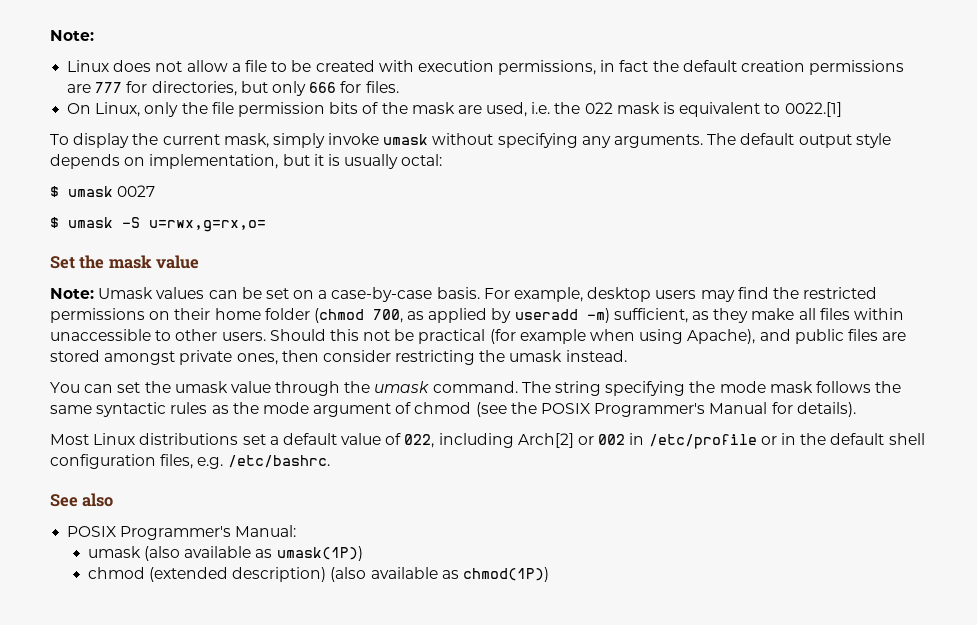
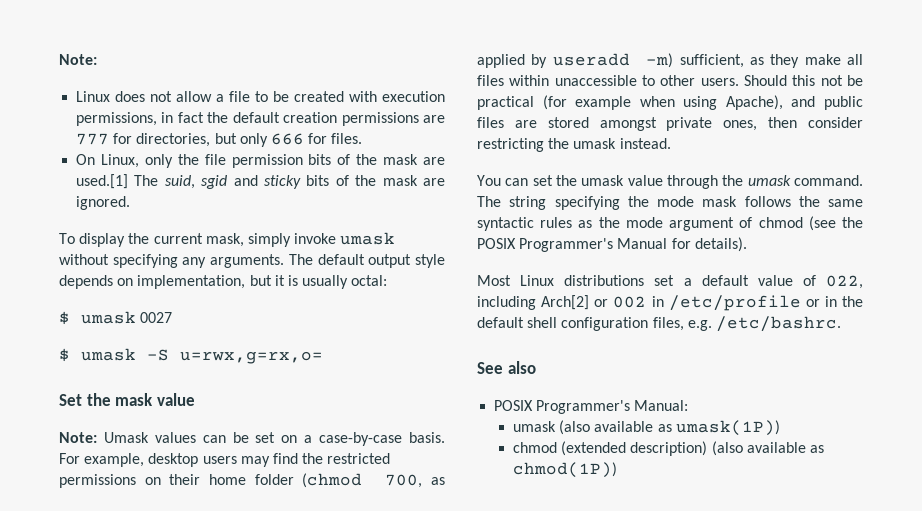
- On Linux, only the file permission bits of the mask are used, i.e. the 022 mask is equivalent to 0022.[1]
+ On Linux, only the file permission bits of the mask are used.[1] The suid, sgid and sticky bits of the mask are ignored.

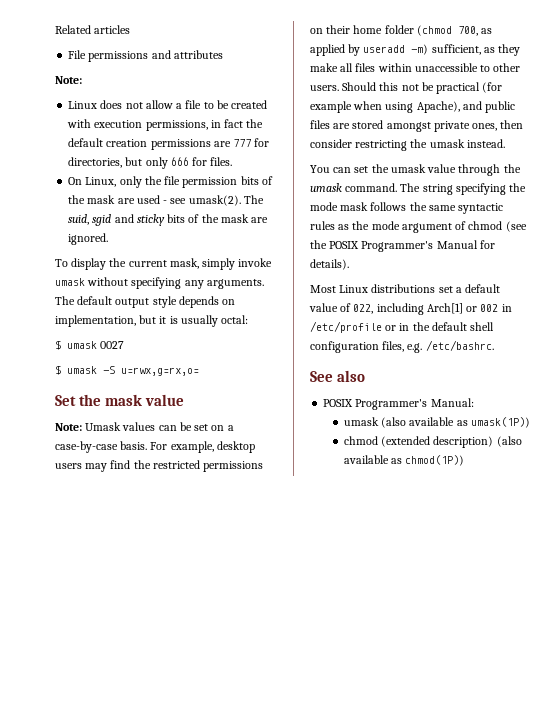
+ Related articles
+ File permissions and attributes
- On Linux, only the file permission bits of the mask are used.[1] The suid, sgid and sticky bits of the mask are ignored.
+ On Linux, only the file permission bits of the mask are used - see umask(2). The suid, sgid and sticky bits of the mask are ignored.
- Most Linux distributions set a default value of 022, including Arch[2] or 002 in /etc/profile or in the default shell configuration files, e.g. /etc/bashrc.
+ Most Linux distributions set a default value of 022, including Arch[1] or 002 in /etc/profile or in the default shell configuration files, e.g. /etc/bashrc.

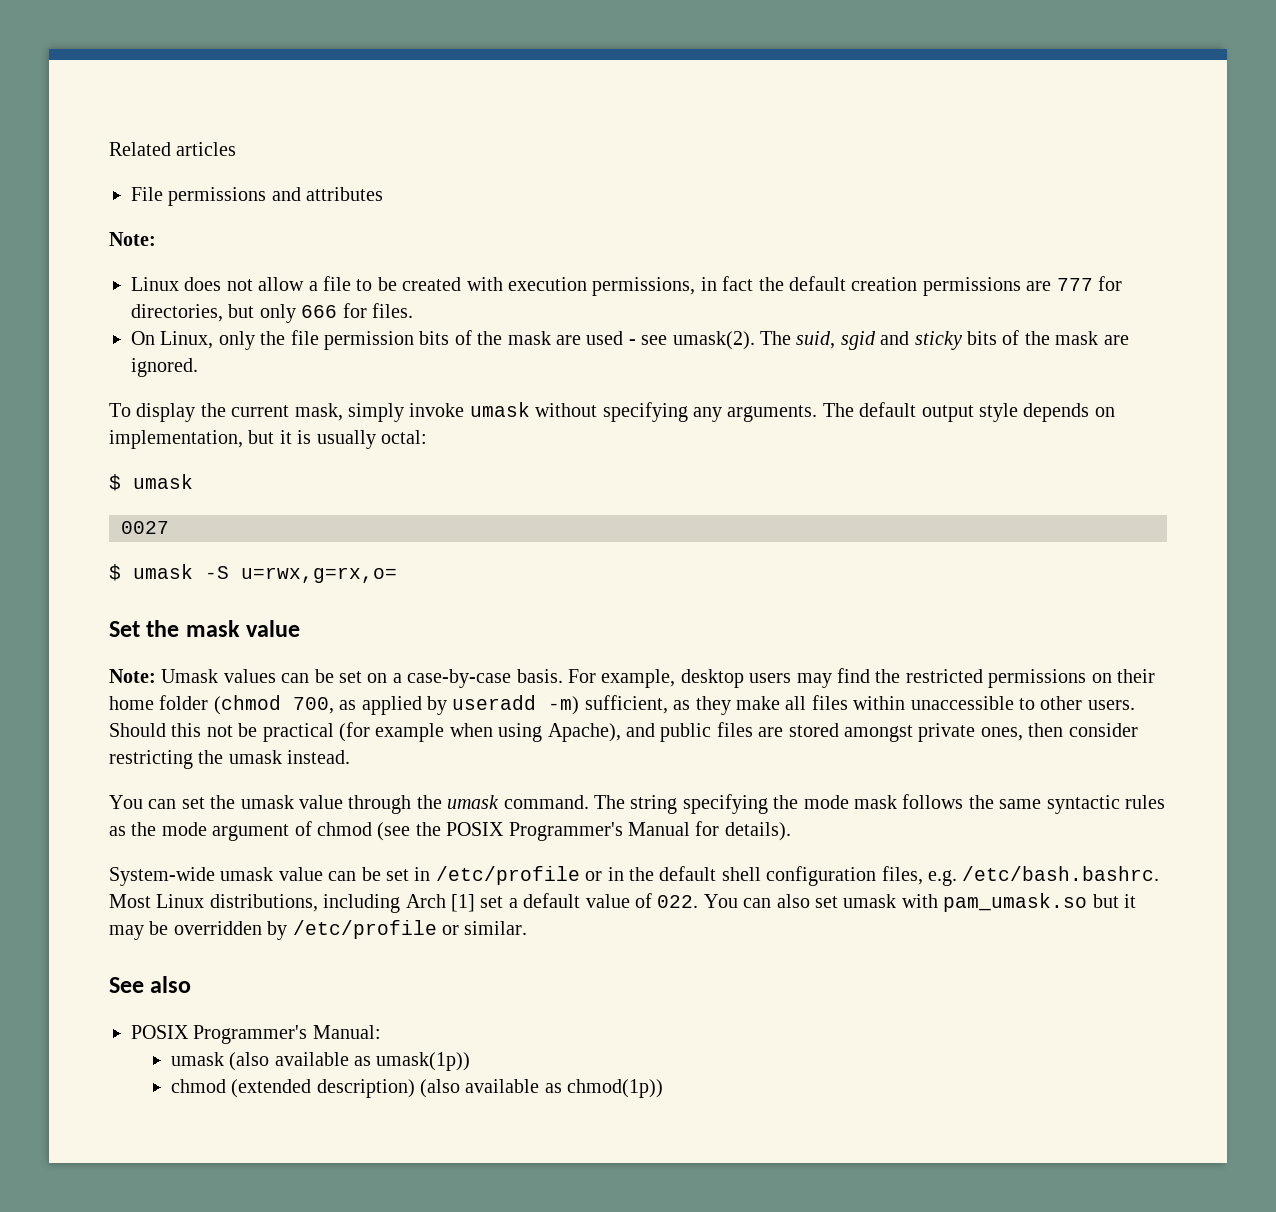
  The default output style depends on implementation, but it is usually octal:
- $ umask 0027
+ $ umask
+ 0027
- Most Linux distributions set a default value of 022, including Arch[1] or 002 in /etc/profile or in the default shell configuration files, e.g. /etc/bashrc.
+ System-wide umask value can be set in /etc/profile or in the default shell configuration files, e.g. /etc/bash.bashrc. Most Linux distributions, including Arch [1] set a default value of 022. You can also set umask with pam_umask.so but it may be overridden by /etc/profile or similar.
- umask (also available as umask(1P))
+ umask (also available as umask(1p))
- chmod (extended description) (also available as chmod(1P))
+ chmod (extended description) (also available as chmod(1p))

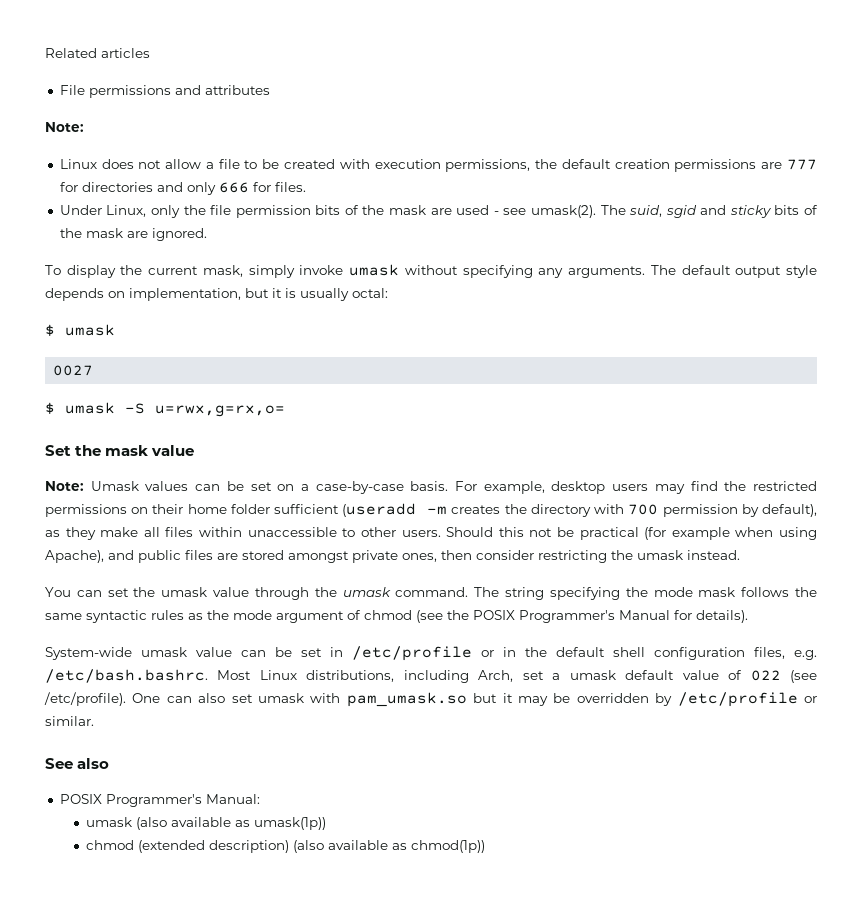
- Linux does not allow a file to be created with execution permissions, in fact the default creation permissions are 777 for directories, but only 666 for files.
+ Linux does not allow a file to be created with execution permissions, the default creation permissions are 777 for directories and only 666 for files.
- On Linux, only the file permission bits of the mask are used - see umask(2).
+ Under Linux, only the file permission bits of the mask are used - see umask(2).
- For example, desktop users may find the restricted permissions on their home folder (chmod 700, as applied by useradd -m) sufficient, as they make all files within unaccessible to other users.
+ For example, desktop users may find the restricted permissions on their home folder sufficient (useradd -m creates the directory with 700 permission by default), as they make all files within unaccessible to other users.
- System-wide umask value can be set in /etc/profile or in the default shell configuration files, e.g. /etc/bash.bashrc. Most Linux distributions, including Arch [1] set a default value of 022. You can also set umask with pam_umask.so but it may be overridden by /etc/profile or similar.
+ System-wide umask value can be set in /etc/profile or in the default shell configuration files, e.g. /etc/bash.bashrc. Most Linux distributions, including Arch, set a umask default value of 022 (see /etc/profile). One can also set umask with pam_umask.so but it may be overridden by /etc/profile or similar.

